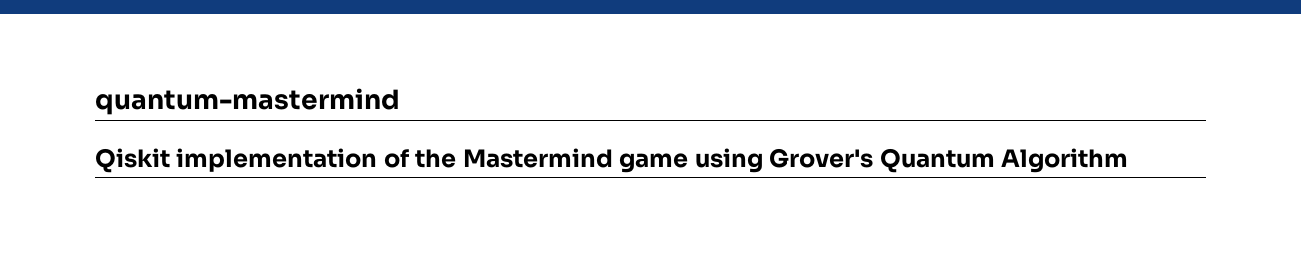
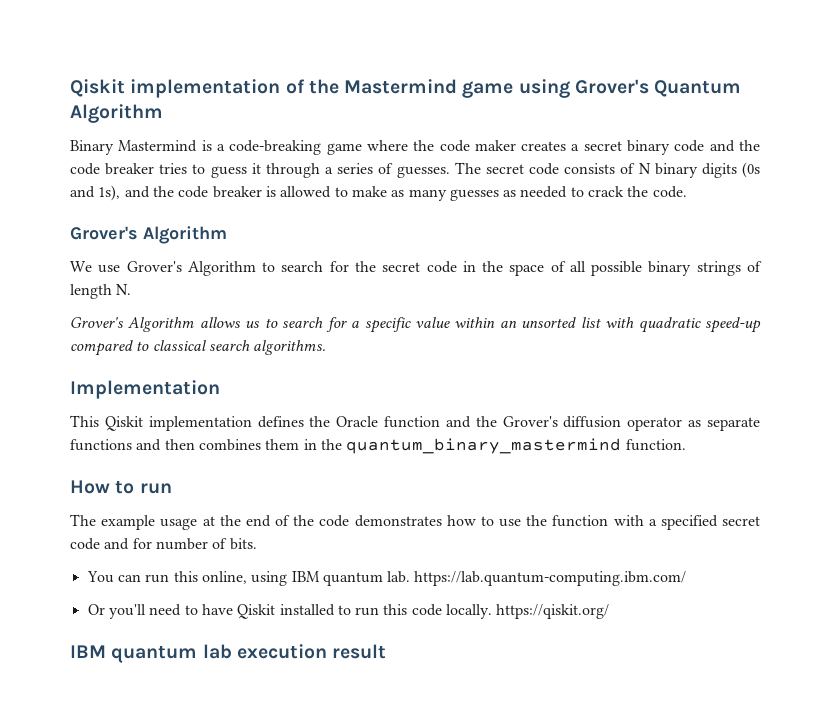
- quantum-mastermind
+ Binary Mastermind is a code-breaking game where the code maker creates a secret binary code and the code breaker tries to guess it through a series of guesses. The secret code consists of N binary digits (0s and 1s), and the code breaker is allowed to make as many guesses as needed to crack the code.
+ Grover's Algorithm
+ We use Grover's Algorithm to search for the secret code in the space of all possible binary strings of length N.
+ Grover's Algorithm allows us to search for a specific value within an unsorted list with quadratic speed-up compared to classical search algorithms.
+ Implementation
+ This Qiskit implementation defines the Oracle function and the Grover's diffusion operator as separate functions and then combines them in the quantum_binary_mastermind function.
+ How to run
+ The example usage at the end of the code demonstrates how to use the function with a specified secret code and for number of bits.
+ You can run this online, using IBM quantum lab. https://lab.quantum-computing.ibm.com/
+ Or you'll need to have Qiskit installed to run this code locally. https://qiskit.org/
+ IBM quantum lab execution result

